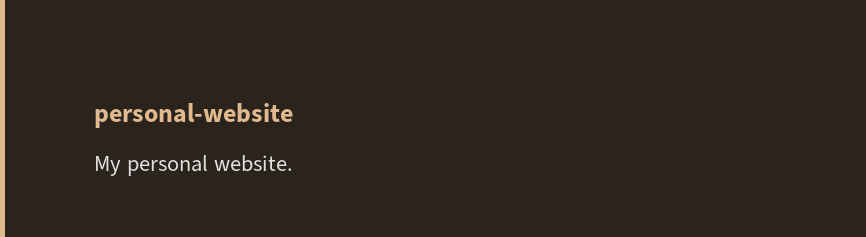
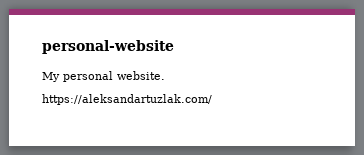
+ https://aleksandartuzlak.com/

